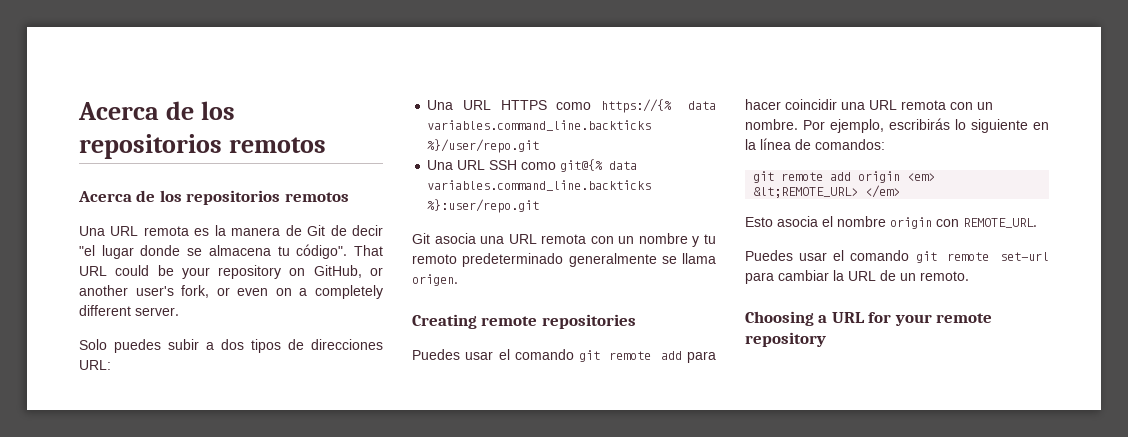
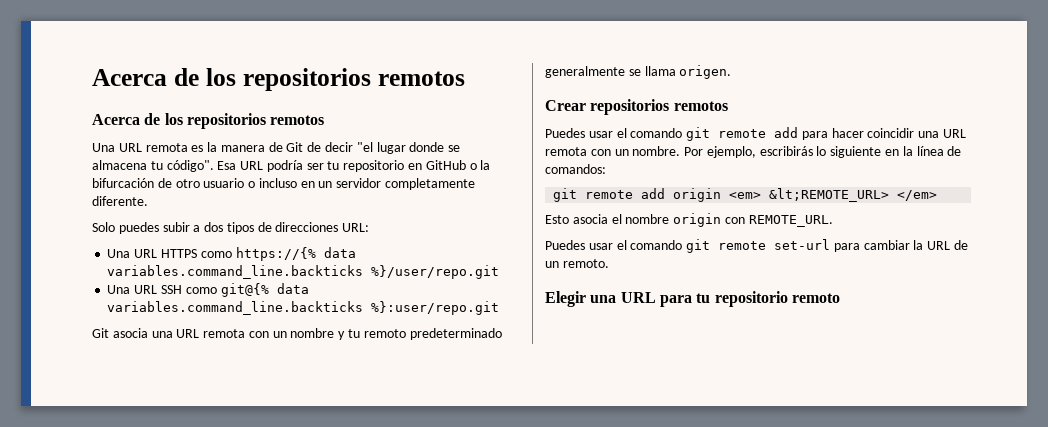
- That URL could be your repository on GitHub, or another user's fork, or even on a completely different server.
+ Esa URL podría ser tu repositorio en GitHub o la bifurcación de otro usuario o incluso en un servidor completamente diferente.
- Creating remote repositories
+ Crear repositorios remotos
- Choosing a URL for your remote repository
+ Elegir una URL para tu repositorio remoto

